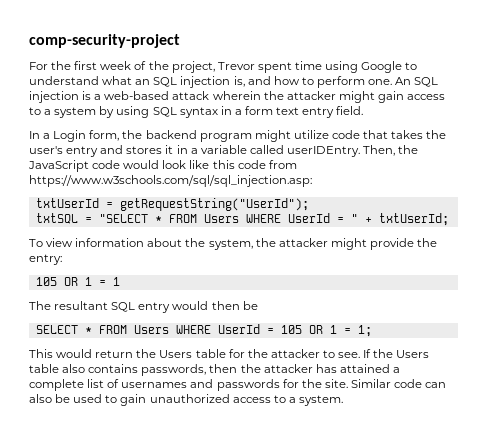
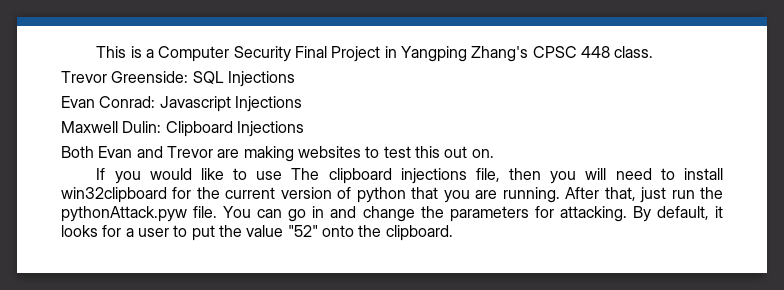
- comp-security-project
- For the first week of the project, Trevor spent time using Google to understand what an SQL injection is, and how to perform one. An SQL injection is a web-based attack wherein the attacker might gain access to a system by using SQL syntax in a form text entry field.
- In a Login form, the backend program might utilize code that takes the user's entry and stores it in a variable called userIDEntry. Then, the JavaScript code would look like this code from https://www.w3schools.com/sql/sql_injection.asp:
- txtUserId = getRequestString("UserId");
- txtSQL = "SELECT * FROM Users WHERE UserId = " + txtUserId;
- To view information about the system, the attacker might provide the entry:
- 105 OR 1 = 1
- The resultant SQL entry would then be
- SELECT * FROM Users WHERE UserId = 105 OR 1 = 1;
- This would return the Users table for the attacker to see. If the Users table also contains passwords, then the attacker has attained a complete list of usernames and passwords for the site. Similar code can also be used to gain unauthorized access to a system.
+ This is a Computer Security Final Project in Yangping Zhang's CPSC 448 class.
+ Trevor Greenside: SQL Injections
+ Evan Conrad: Javascript Injections
+ Maxwell Dulin: Clipboard Injections
+ Both Evan and Trevor are making websites to test this out on.
+ If you would like to use The clipboard injections file, then you will need to install win32clipboard for the current version of python that you are running. After that, just run the pythonAttack.pyw file. You can go in and change the parameters for attacking. By default, it looks for a user to put the value "52" onto the clipboard.

